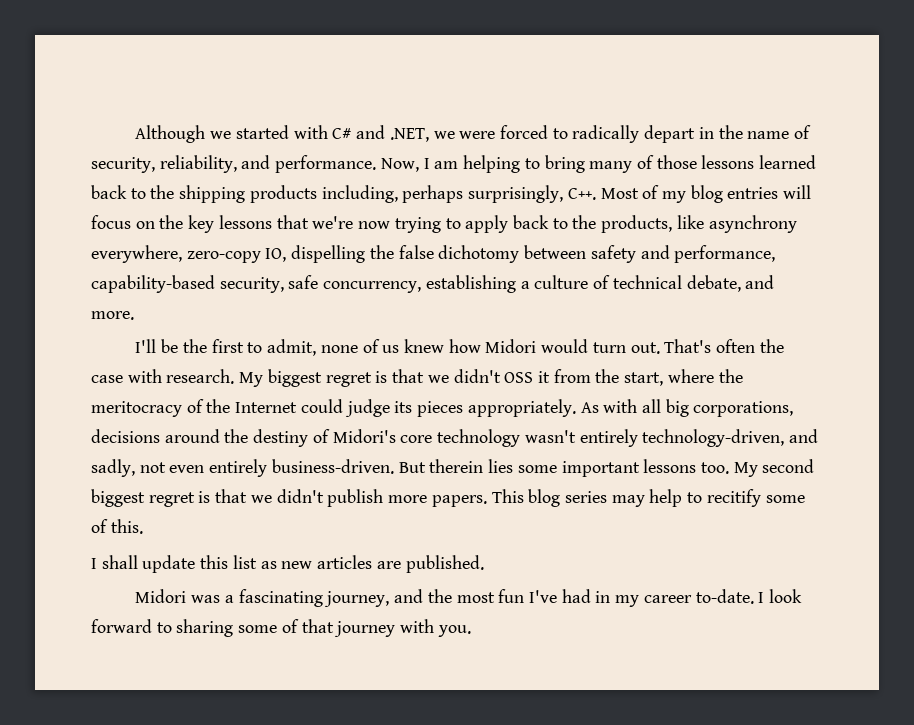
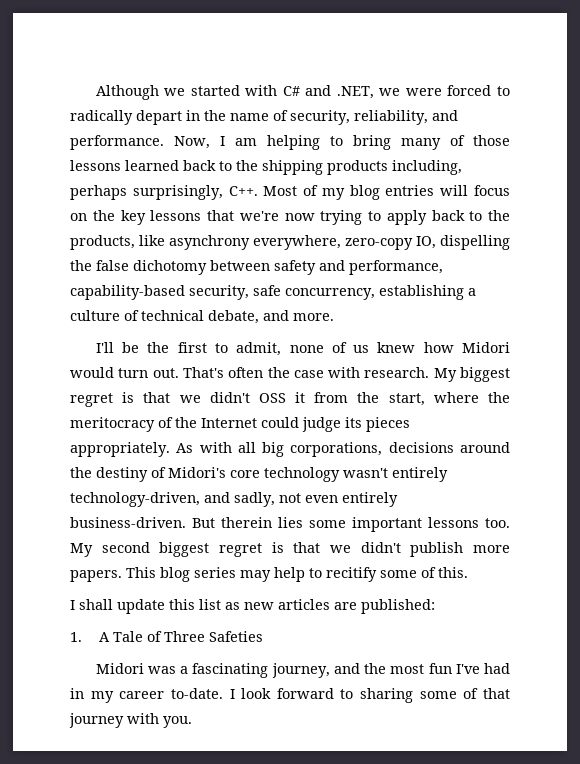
- I shall update this list as new articles are published.
+ I shall update this list as new articles are published:
+ 1. A Tale of Three Safeties

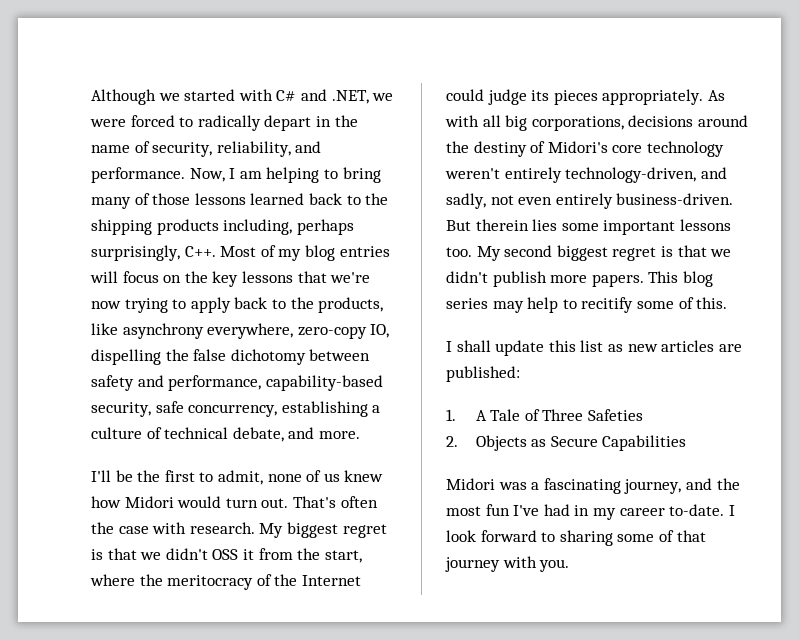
- As with all big corporations, decisions around the destiny of Midori's core technology wasn't entirely technology-driven, and sadly, not even entirely business-driven.
+ As with all big corporations, decisions around the destiny of Midori's core technology weren't entirely technology-driven, and sadly, not even entirely business-driven.
+ 2. Objects as Secure Capabilities

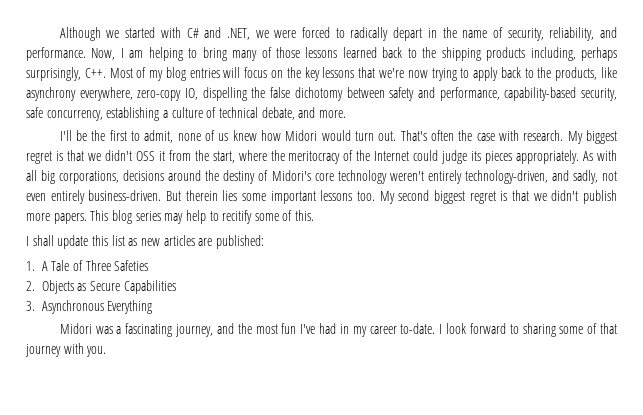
+ 3. Asynchronous Everything

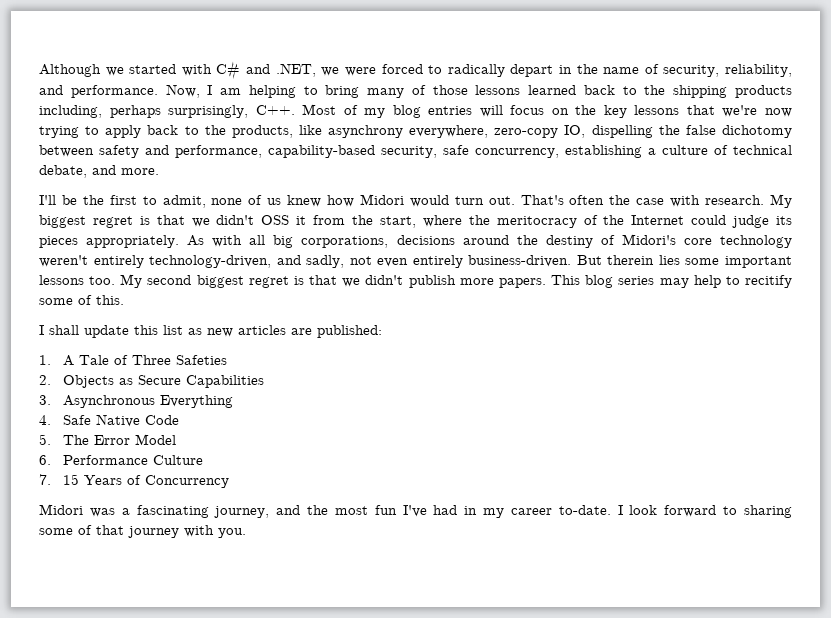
+ 4. Safe Native Code
+ 5. The Error Model
+ 6. Performance Culture
+ 7. 15 Years of Concurrency

